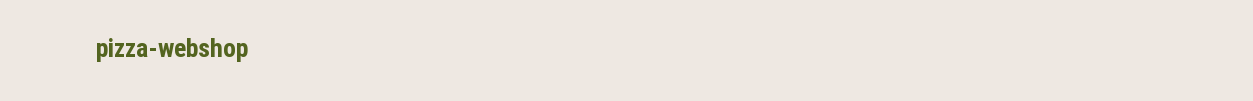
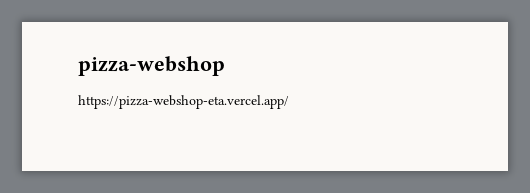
+ https://pizza-webshop-eta.vercel.app/

